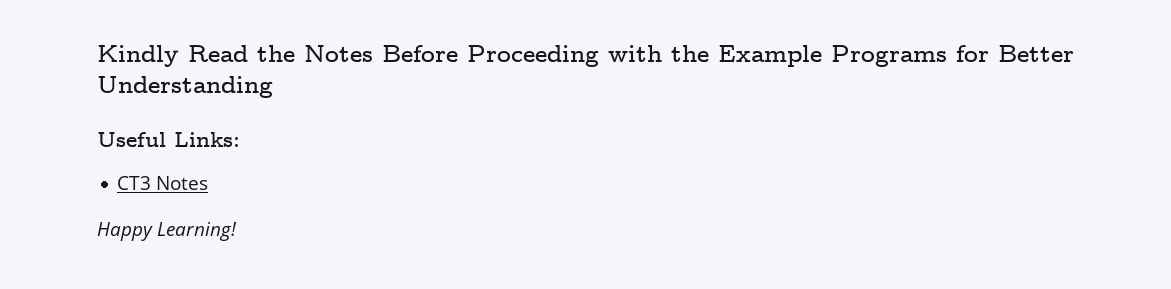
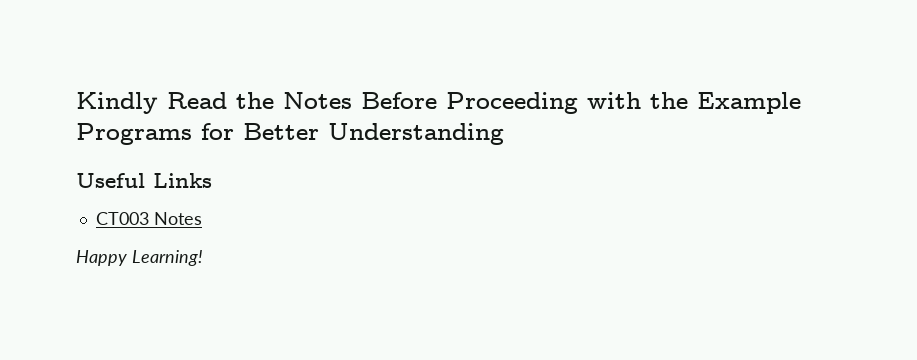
- Useful Links:
- CT3 Notes
+ Useful Links
+ CT003 Notes

